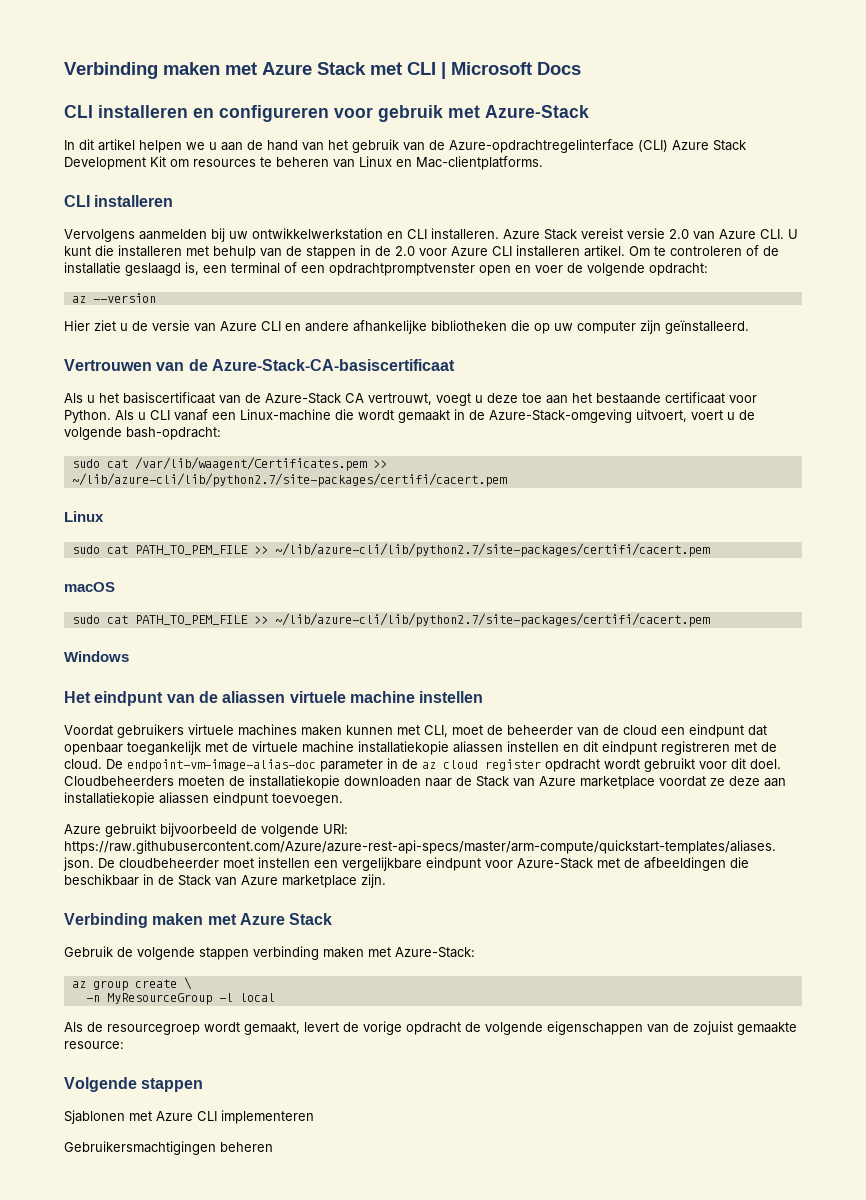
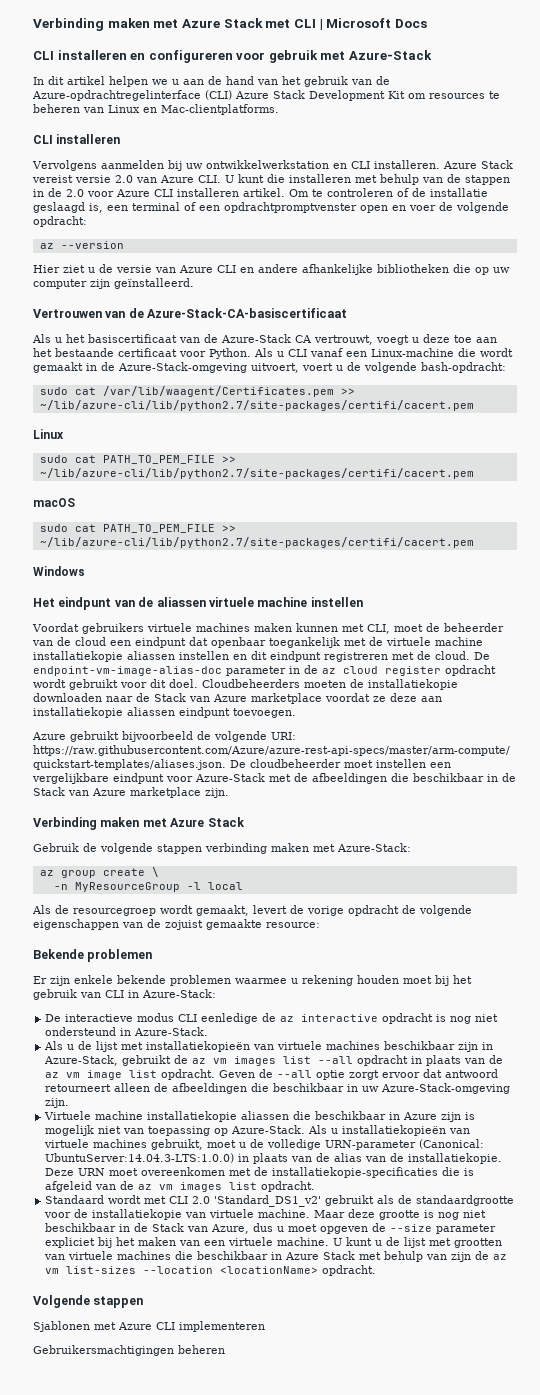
+ Bekende problemen
+ Er zijn enkele bekende problemen waarmee u rekening houden moet bij het gebruik van CLI in Azure-Stack:
+ De interactieve modus CLI eenledige de az interactive opdracht is nog niet ondersteund in Azure-Stack.
+ Als u de lijst met installatiekopieën van virtuele machines beschikbaar zijn in Azure-Stack, gebruikt de az vm images list --all opdracht in plaats van de az vm image list opdracht. Geven de --all optie zorgt ervoor dat antwoord retourneert alleen de afbeeldingen die beschikbaar in uw Azure-Stack-omgeving zijn.
+ Virtuele machine installatiekopie aliassen die beschikbaar in Azure zijn is mogelijk niet van toepassing op Azure-Stack. Als u installatiekopieën van virtuele machines gebruikt, moet u de volledige URN-parameter (Canonical: UbuntuServer:14.04.3-LTS:1.0.0) in plaats van de alias van de installatiekopie. Deze URN moet overeenkomen met de installatiekopie-specificaties die is afgeleid van de az vm images list opdracht.
+ Standaard wordt met CLI 2.0 'Standard_DS1_v2' gebruikt als de standaardgrootte voor de installatiekopie van virtuele machine. Maar deze grootte is nog niet beschikbaar in de Stack van Azure, dus u moet opgeven de --size parameter expliciet bij het maken van een virtuele machine. U kunt u de lijst met grootten van virtuele machines die beschikbaar in Azure Stack met behulp van zijn de az vm list-sizes --location <locationName> opdracht.

